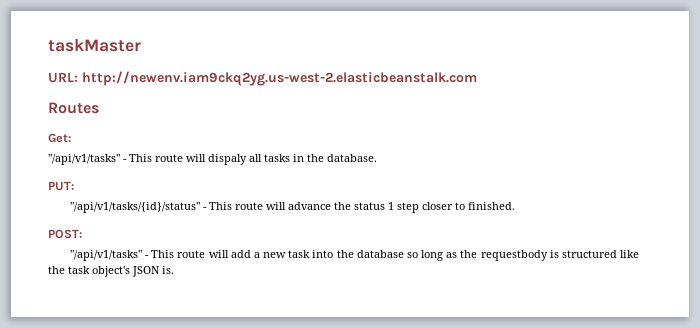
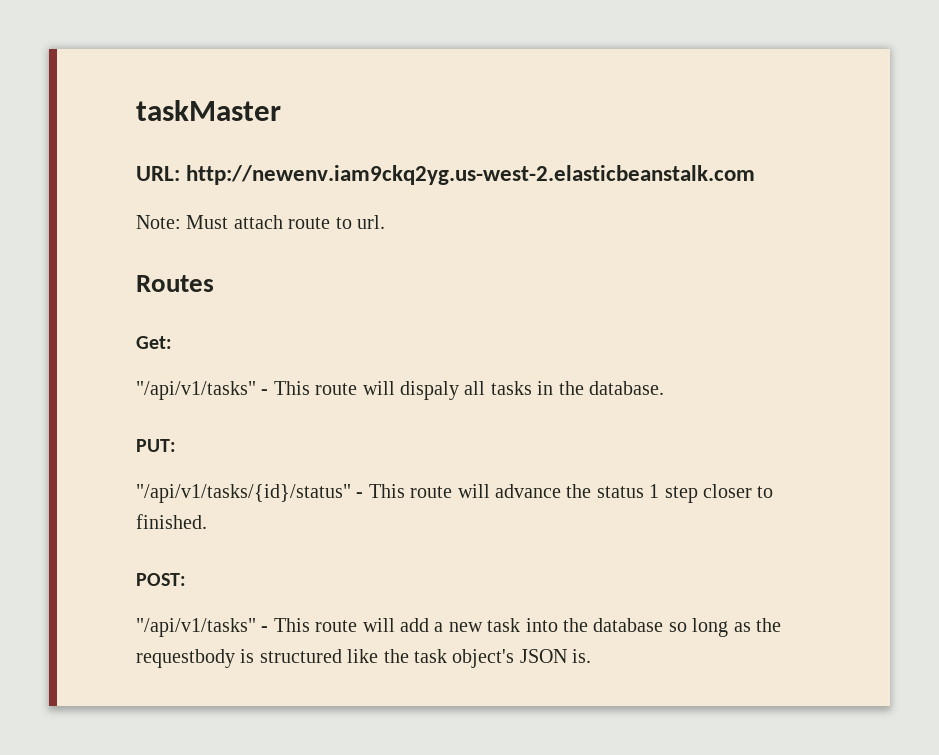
+ Note: Must attach route to url.

